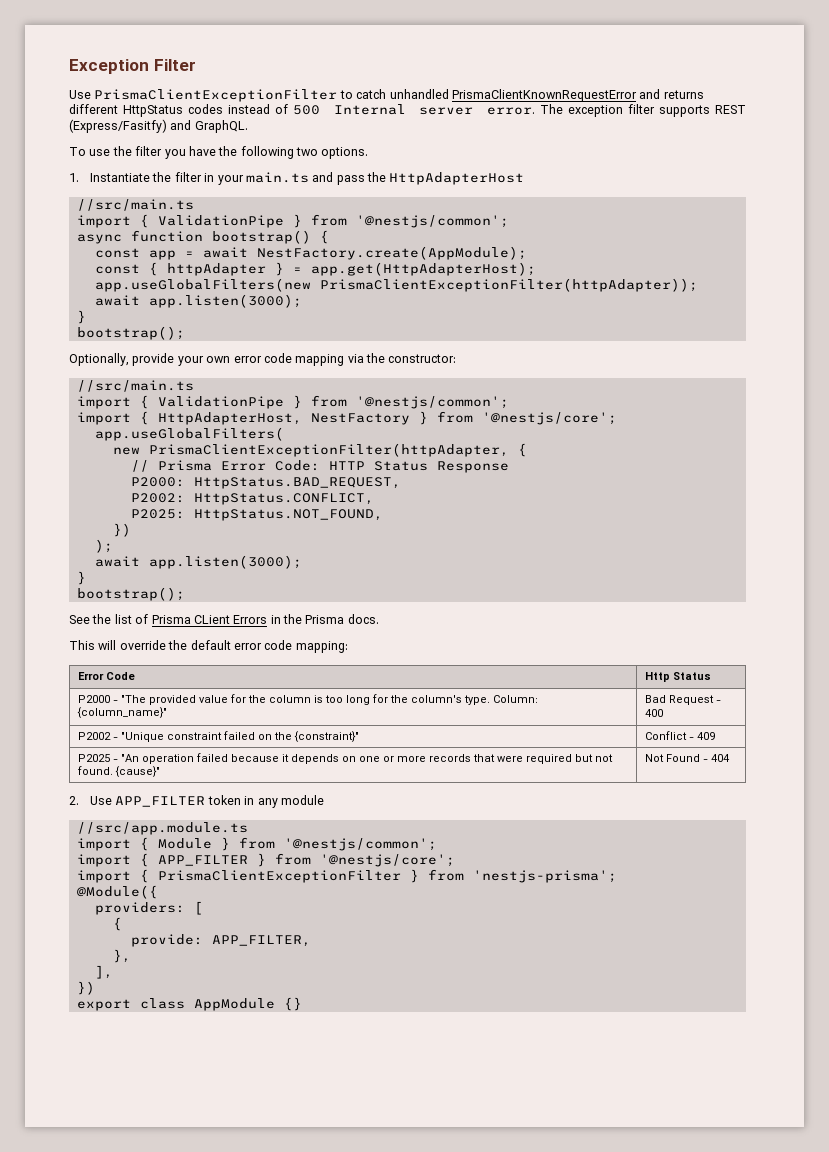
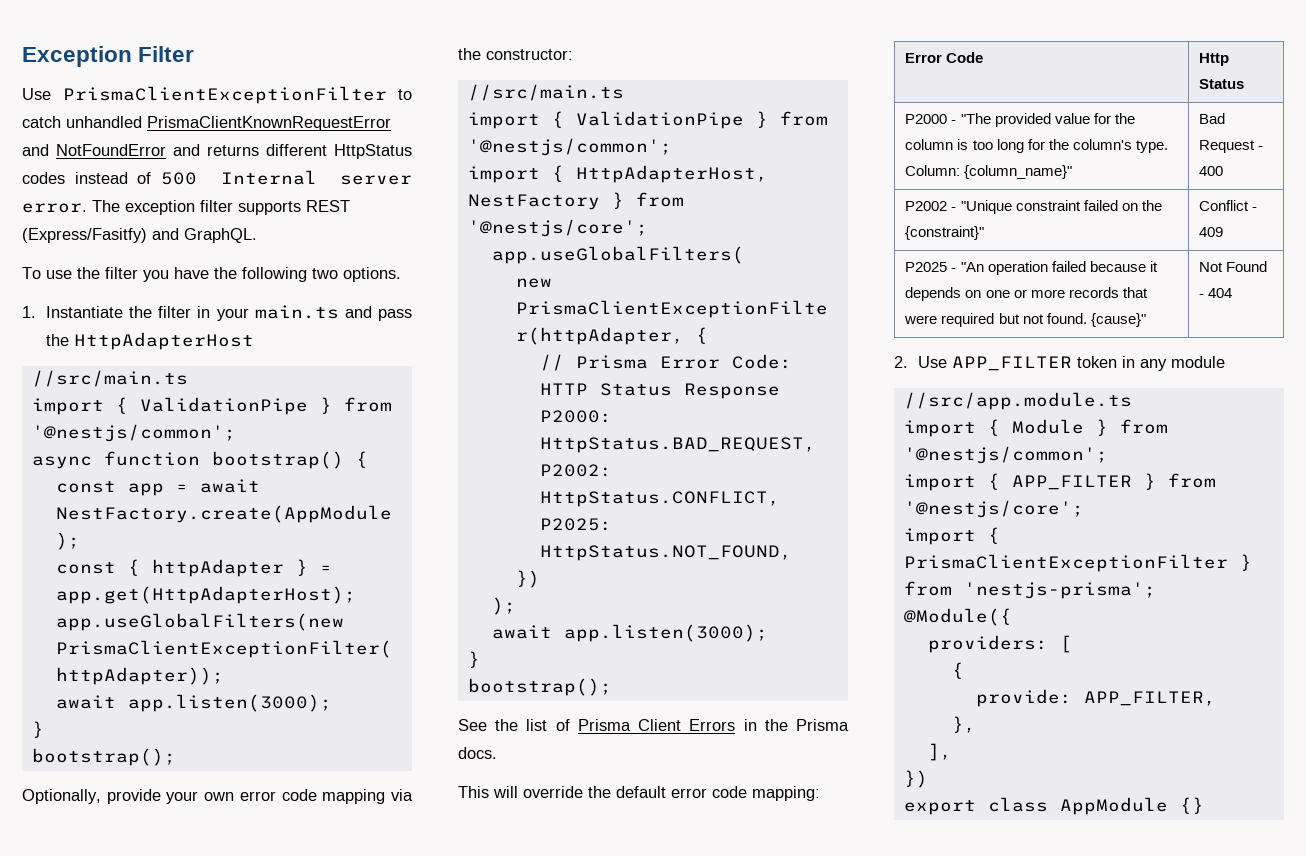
- Use PrismaClientExceptionFilter to catch unhandled PrismaClientKnownRequestError and returns different HttpStatus codes instead of 500 Internal server error.
+ Use PrismaClientExceptionFilter to catch unhandled PrismaClientKnownRequestError and NotFoundError and returns different HttpStatus codes instead of 500 Internal server error.
- See the list of Prisma CLient Errors in the Prisma docs.
+ See the list of Prisma Client Errors in the Prisma docs.

